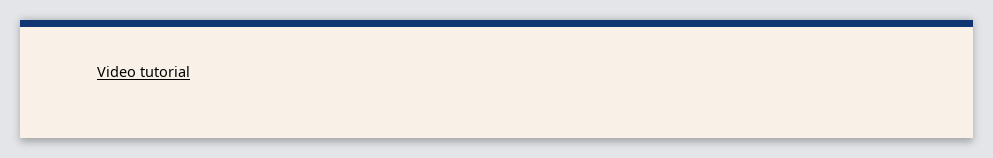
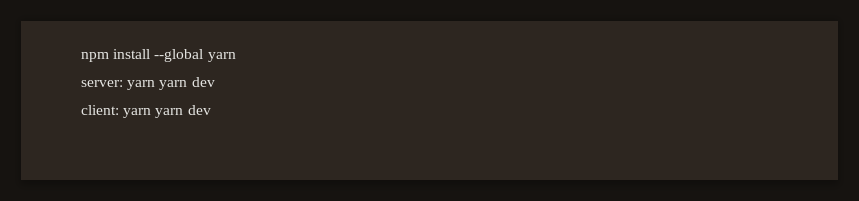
- Video tutorial
+ npm install --global yarn
+ server: yarn yarn dev
+ client: yarn yarn dev

